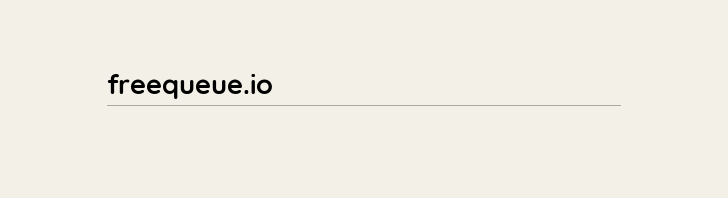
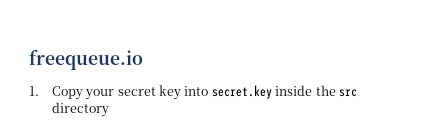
+ 1. Copy your secret key into secret.key inside the src directory

